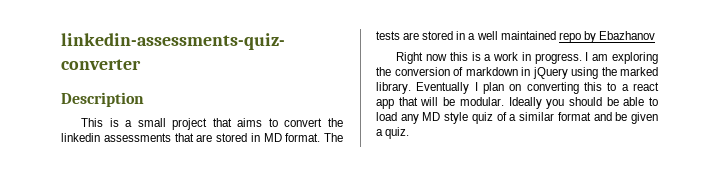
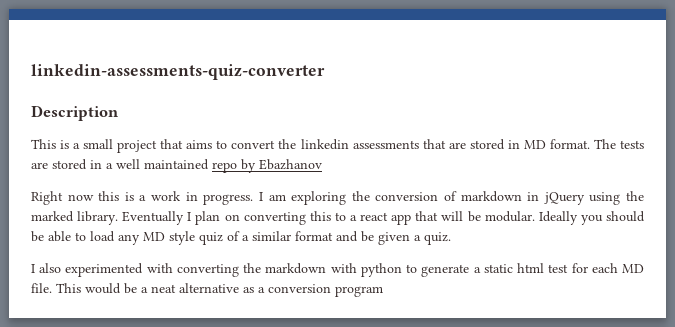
+ I also experimented with converting the markdown with python to generate a static html test for each MD file. This would be a neat alternative as a conversion program

